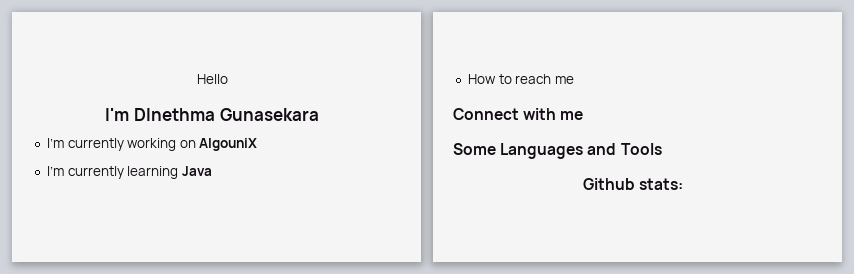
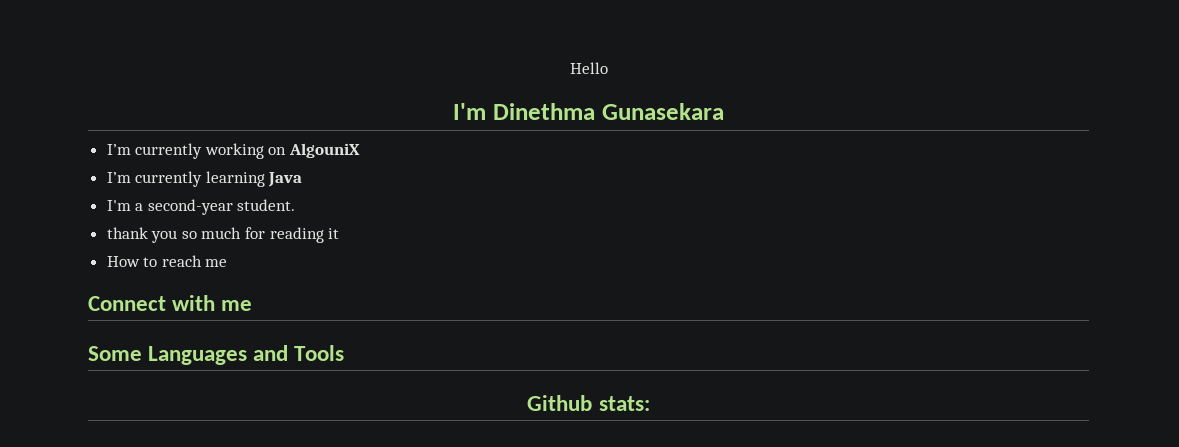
- I'm DInethma Gunasekara
+ I'm Dinethma Gunasekara
+ I'm a second-year student.
+ thank you so much for reading it

